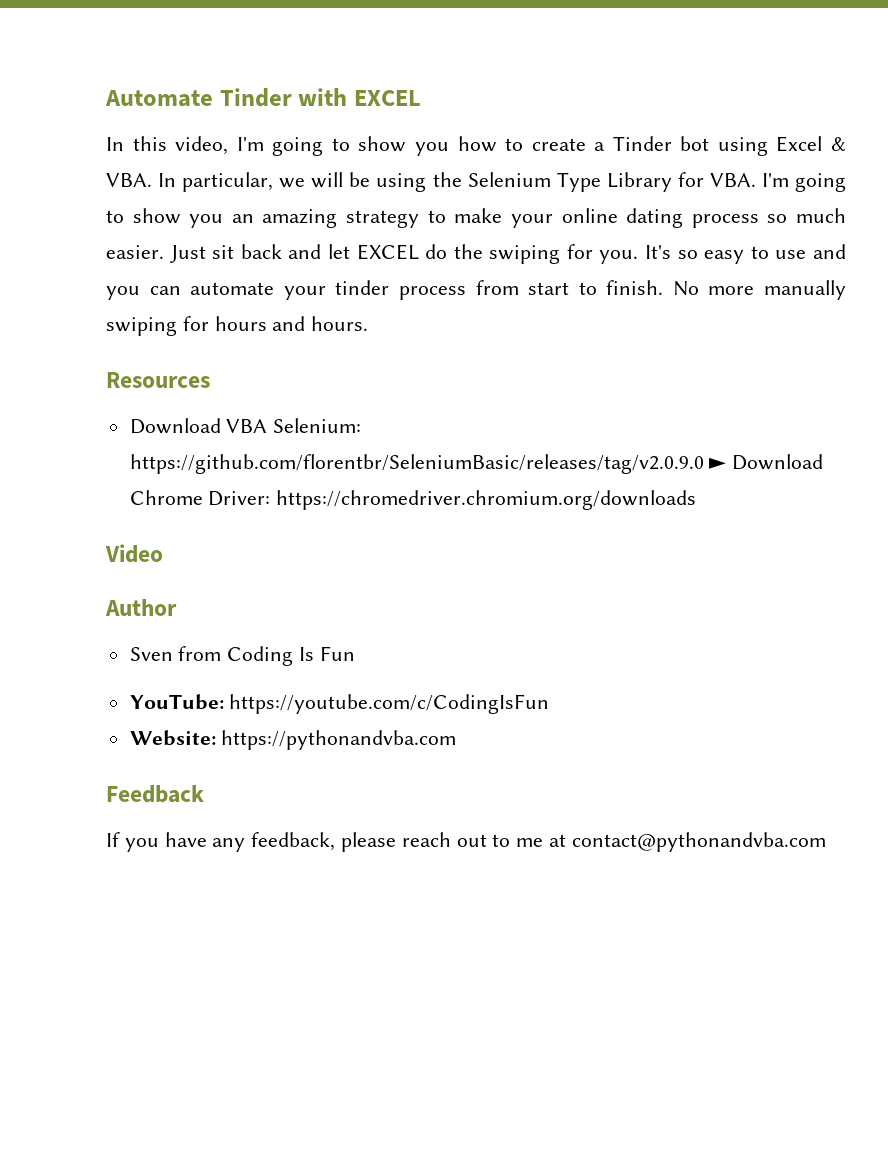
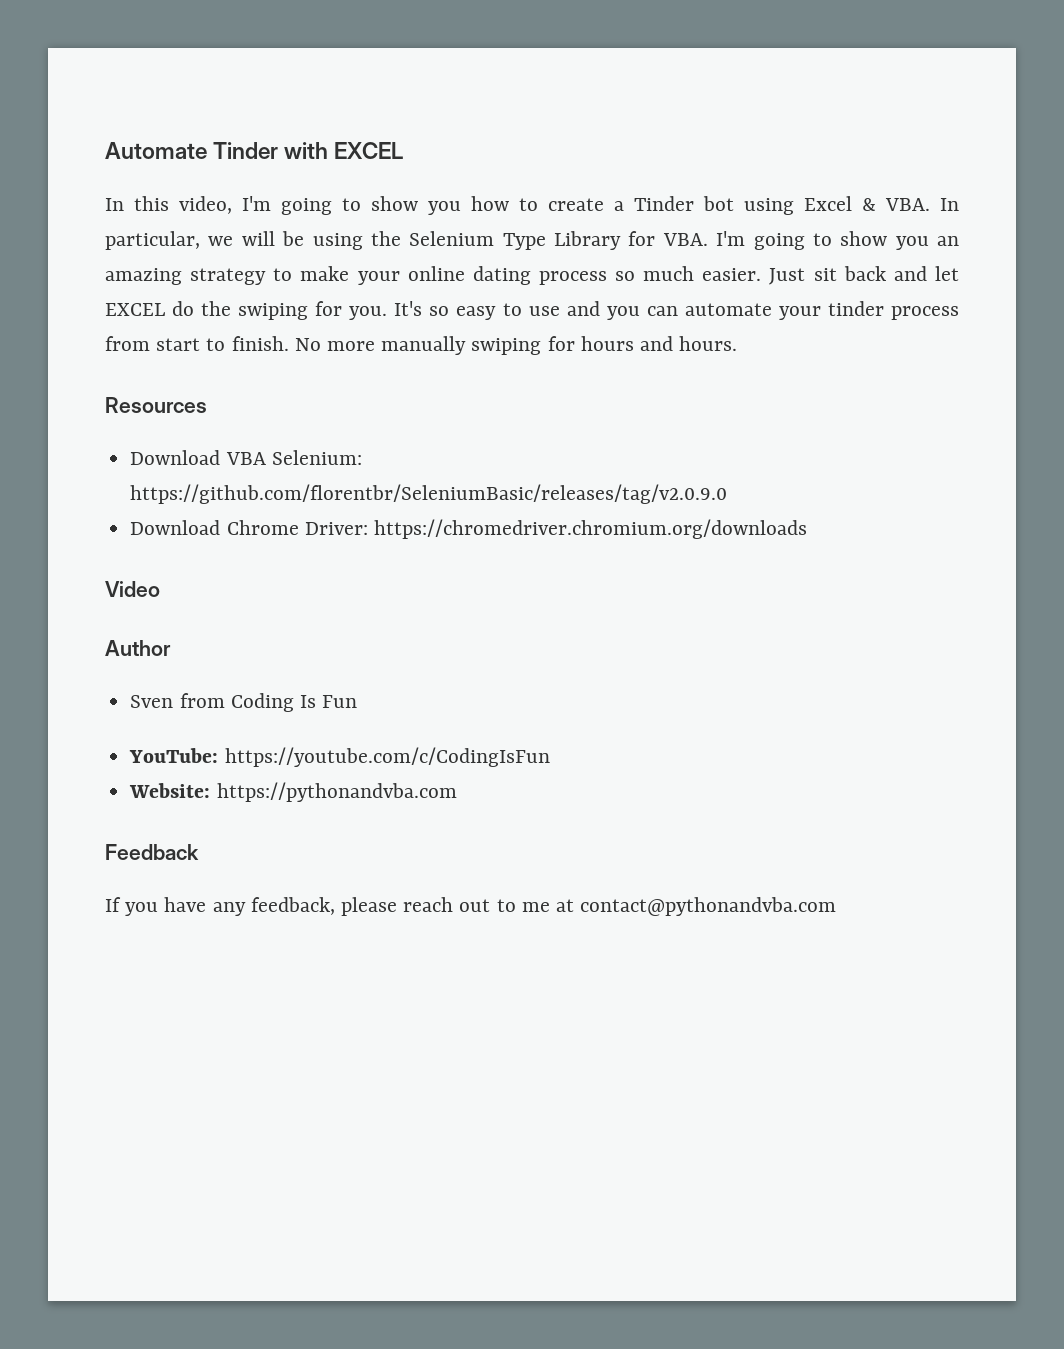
- Download VBA Selenium: https://github.com/florentbr/SeleniumBasic/releases/tag/v2.0.9.0 ► Download Chrome Driver: https://chromedriver.chromium.org/downloads
+ Download VBA Selenium: https://github.com/florentbr/SeleniumBasic/releases/tag/v2.0.9.0
+ Download Chrome Driver: https://chromedriver.chromium.org/downloads

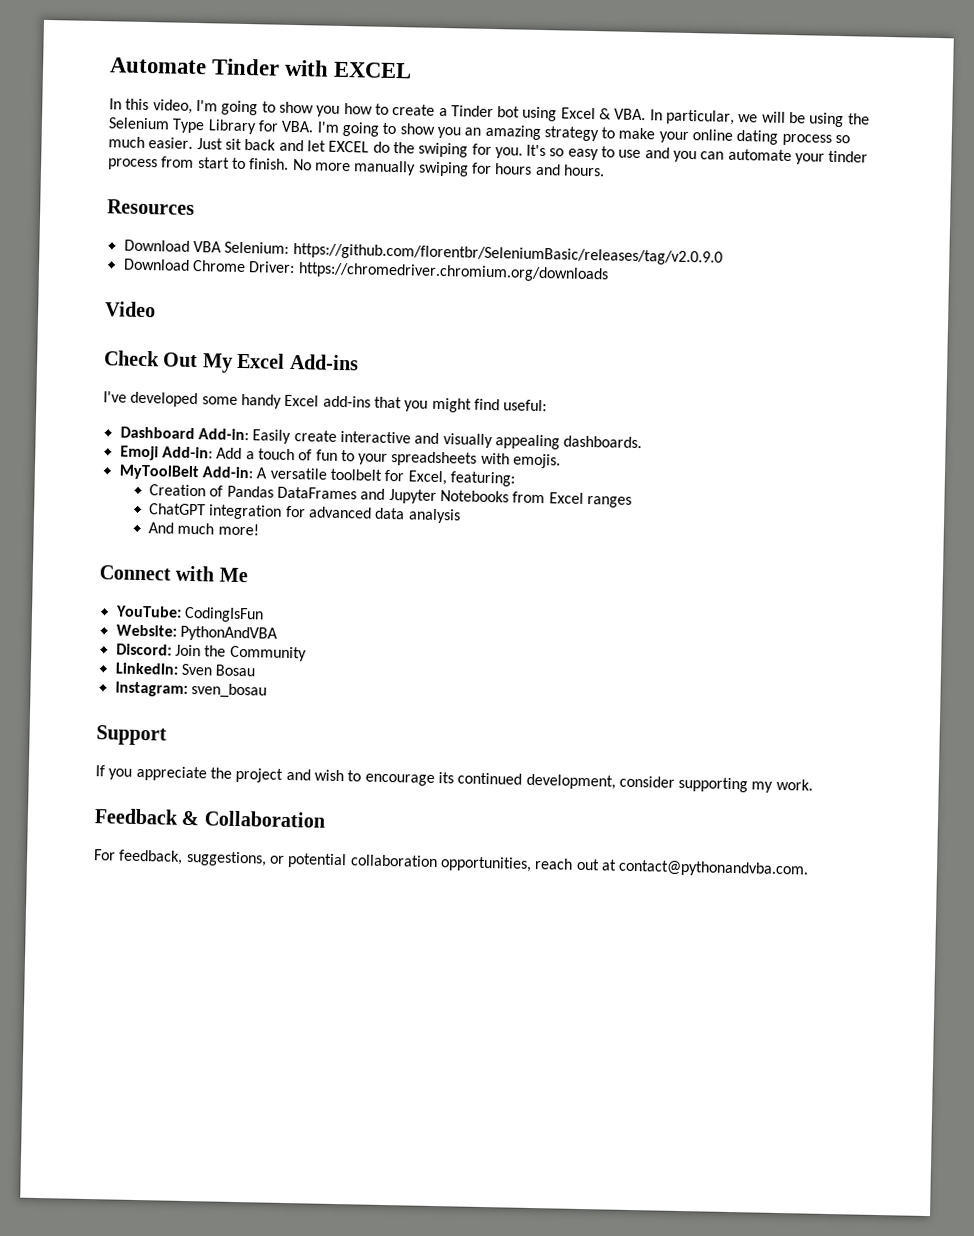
- Author
- Sven from Coding Is Fun
+ Check Out My Excel Add-ins
+ I've developed some handy Excel add-ins that you might find useful:
+ Dashboard Add-in: Easily create interactive and visually appealing dashboards.
+ Emoji Add-in: Add a touch of fun to your spreadsheets with emojis.
+ MyToolBelt Add-in: A versatile toolbelt for Excel, featuring:
+ Creation of Pandas DataFrames and Jupyter Notebooks from Excel ranges
+ ChatGPT integration for advanced data analysis
+ And much more!
+ Connect with Me
- YouTube: https://youtube.com/c/CodingIsFun
+ YouTube: CodingIsFun
- Website: https://pythonandvba.com
- Feedback
- If you have any feedback, please reach out to me at contact@pythonandvba.com
+ Website: PythonAndVBA
+ Discord: Join the Community
+ LinkedIn: Sven Bosau
+ Instagram: sven_bosau
+ Support
+ If you appreciate the project and wish to encourage its continued development, consider supporting my work.
+ Feedback & Collaboration
+ For feedback, suggestions, or potential collaboration opportunities, reach out at contact@pythonandvba.com.

